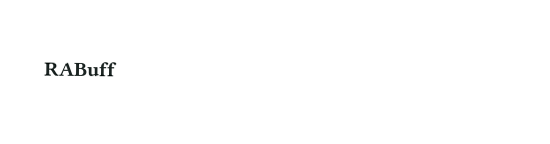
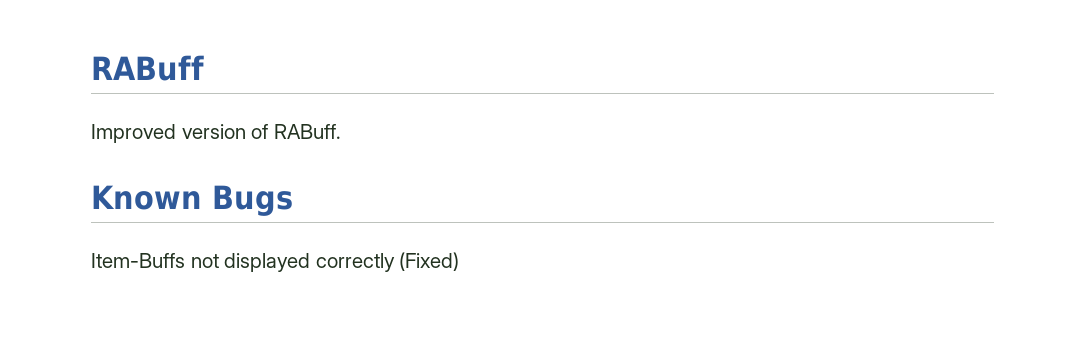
+ Improved version of RABuff.
+ Known Bugs
+ Item-Buffs not displayed correctly (Fixed)

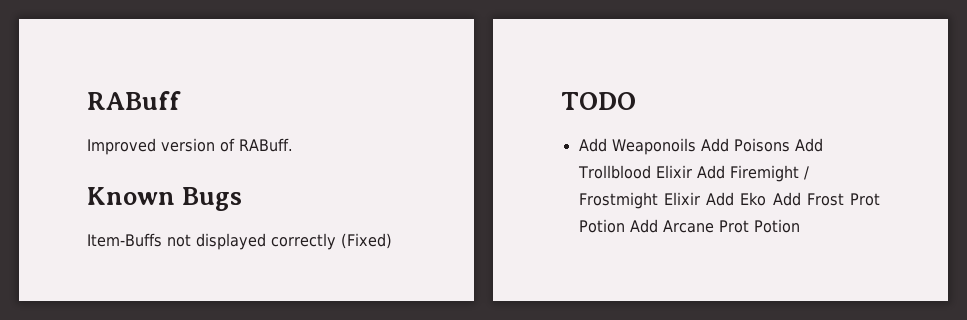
+ TODO
+ Add Weaponoils Add Poisons Add Trollblood Elixir Add Firemight / Frostmight Elixir Add Eko Add Frost Prot Potion Add Arcane Prot Potion

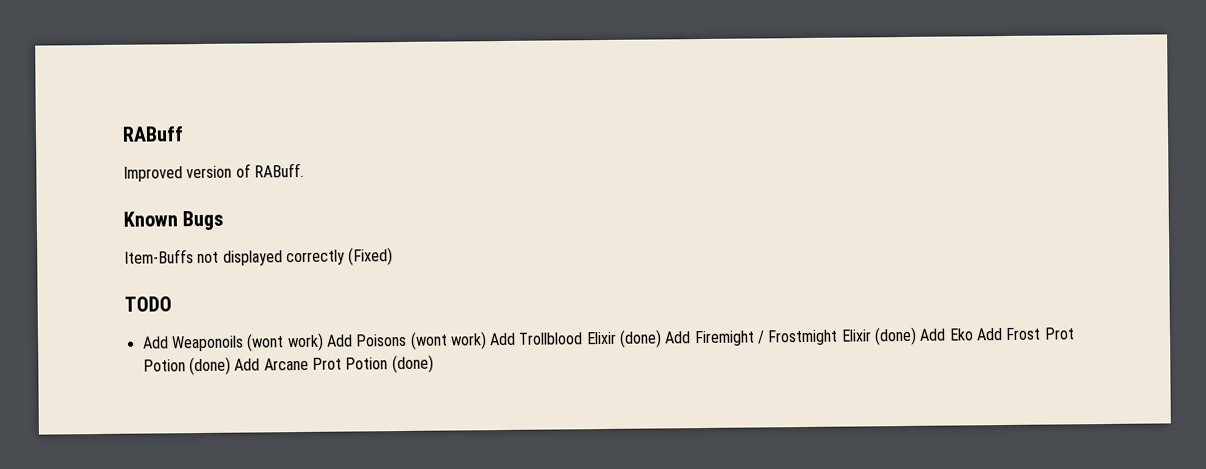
- Add Weaponoils Add Poisons Add Trollblood Elixir Add Firemight / Frostmight Elixir Add Eko Add Frost Prot Potion Add Arcane Prot Potion
+ Add Weaponoils (wont work) Add Poisons (wont work) Add Trollblood Elixir (done) Add Firemight / Frostmight Elixir (done) Add Eko Add Frost Prot Potion (done) Add Arcane Prot Potion (done)

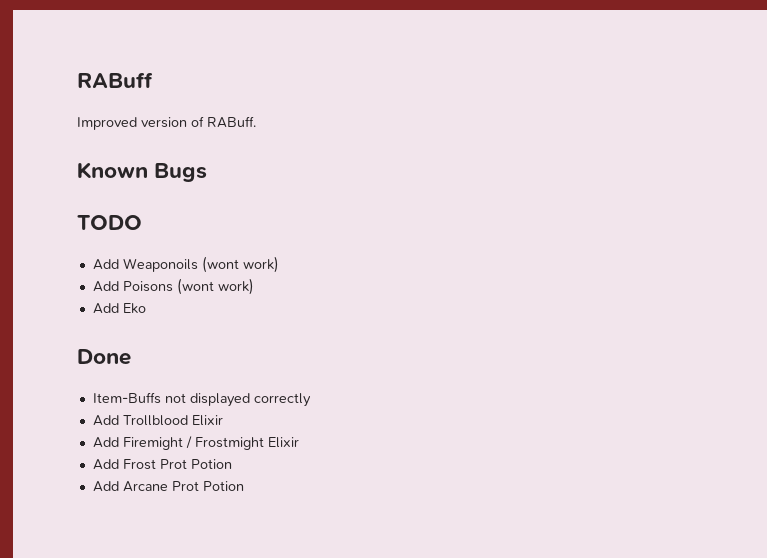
- Item-Buffs not displayed correctly (Fixed)
- Add Weaponoils (wont work) Add Poisons (wont work) Add Trollblood Elixir (done) Add Firemight / Frostmight Elixir (done) Add Eko Add Frost Prot Potion (done) Add Arcane Prot Potion (done)
+ Add Weaponoils (wont work)
+ Add Poisons (wont work)
+ Add Eko
+ Done
+ Item-Buffs not displayed correctly
+ Add Trollblood Elixir
+ Add Firemight / Frostmight Elixir
+ Add Frost Prot Potion
+ Add Arcane Prot Potion

